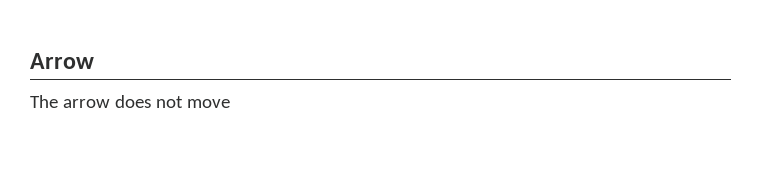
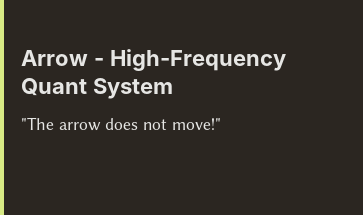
- Arrow
- The arrow does not move
+ Arrow - High-Frequency Quant System
+ "The arrow does not move!"

